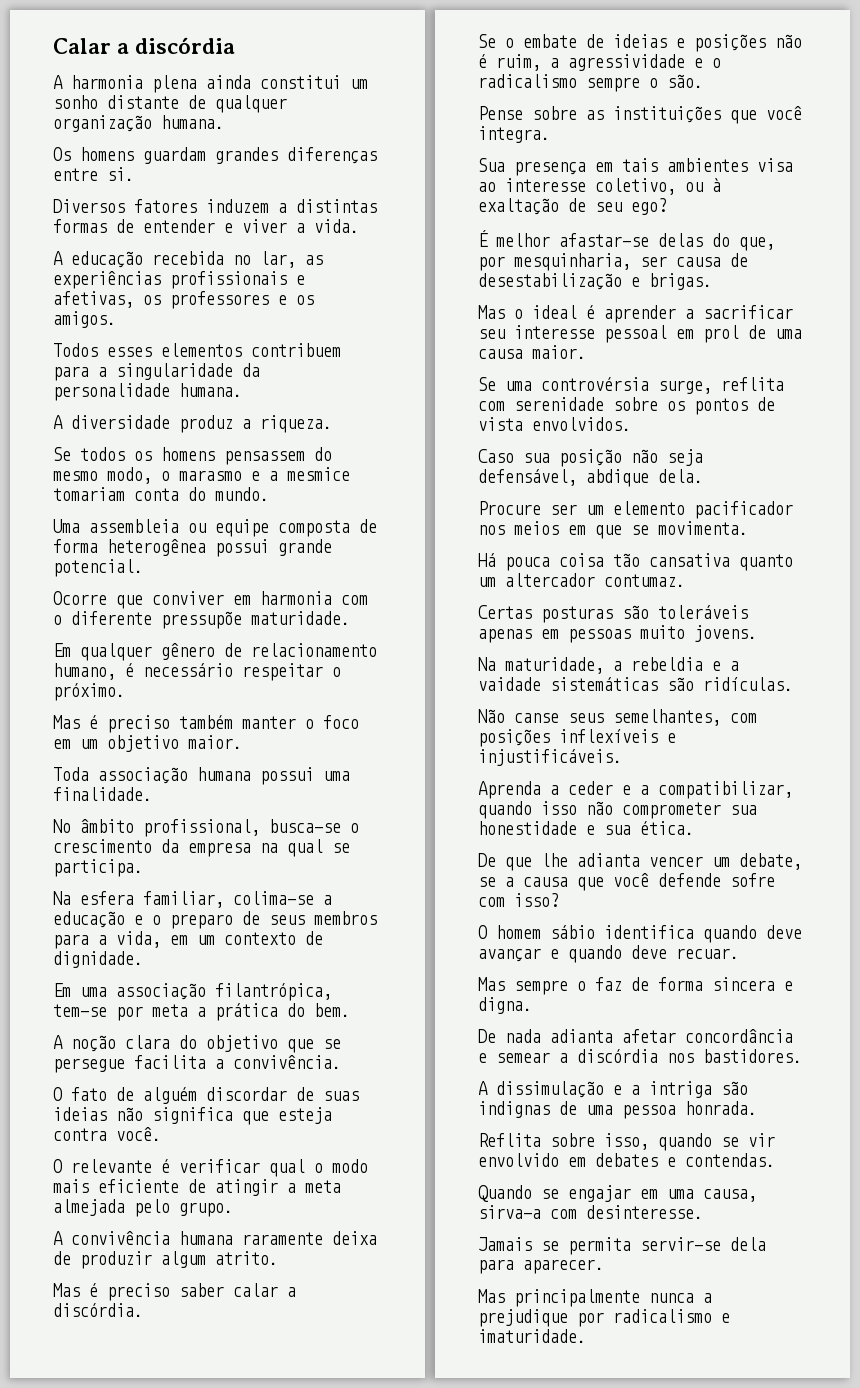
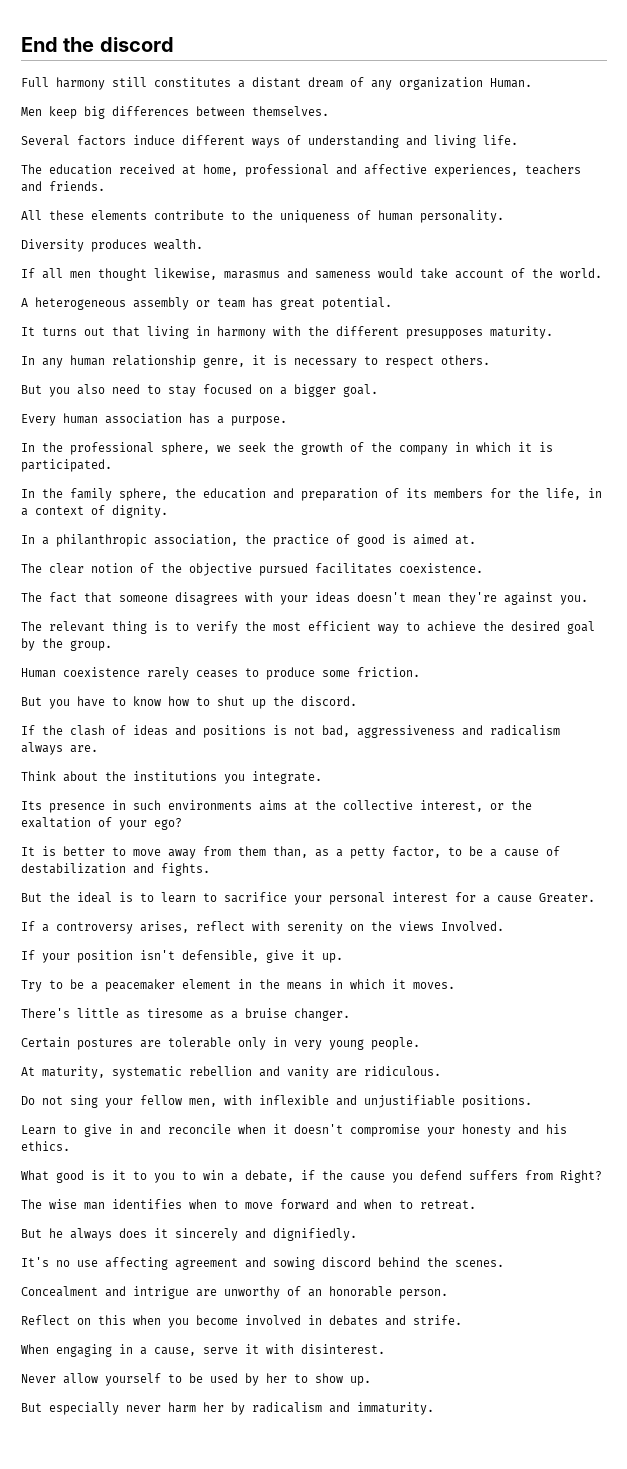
- Calar a discórdia
- A harmonia plena ainda constitui um sonho distante de qualquer organização humana.
- Os homens guardam grandes diferenças entre si.
- Diversos fatores induzem a distintas formas de entender e viver a vida.
- A educação recebida no lar, as experiências profissionais e afetivas, os professores e os amigos.
- Todos esses elementos contribuem para a singularidade da personalidade humana.
- A diversidade produz a riqueza.
- Se todos os homens pensassem do mesmo modo, o marasmo e a mesmice tomariam conta do mundo.
- Uma assembleia ou equipe composta de forma heterogênea possui grande potencial.
- Ocorre que conviver em harmonia com o diferente pressupõe maturidade.
- Em qualquer gênero de relacionamento humano, é necessário respeitar o próximo.
- Mas é preciso também manter o foco em um objetivo maior.
- Toda associação humana possui uma finalidade.
- No âmbito profissional, busca-se o crescimento da empresa na qual se participa.
- Na esfera familiar, colima-se a educação e o preparo de seus membros para a vida, em um contexto de dignidade.
- Em uma associação filantrópica, tem-se por meta a prática do bem.
- A noção clara do objetivo que se persegue facilita a convivência.
- O fato de alguém discordar de suas ideias não significa que esteja contra você.
- O relevante é verificar qual o modo mais eficiente de atingir a meta almejada pelo grupo.
- A convivência humana raramente deixa de produzir algum atrito.
- Mas é preciso saber calar a discórdia.
- Se o embate de ideias e posições não é ruim, a agressividade e o radicalismo sempre o são.
- Pense sobre as instituições que você integra.
- Sua presença em tais ambientes visa ao interesse coletivo, ou à exaltação de seu ego?
- É melhor afastar-se delas do que, por mesquinharia, ser causa de desestabilização e brigas.
- Mas o ideal é aprender a sacrificar seu interesse pessoal em prol de uma causa maior.
- Se uma controvérsia surge, reflita com serenidade sobre os pontos de vista envolvidos.
- Caso sua posição não seja defensável, abdique dela.
- Procure ser um elemento pacificador nos meios em que se movimenta.
- Há pouca coisa tão cansativa quanto um altercador contumaz.
- Certas posturas são toleráveis apenas em pessoas muito jovens.
- Na maturidade, a rebeldia e a vaidade sistemáticas são ridículas.
- Não canse seus semelhantes, com posições inflexíveis e injustificáveis.
- Aprenda a ceder e a compatibilizar, quando isso não comprometer sua honestidade e sua ética.
- De que lhe adianta vencer um debate, se a causa que você defende sofre com isso?
- O homem sábio identifica quando deve avançar e quando deve recuar.
- Mas sempre o faz de forma sincera e digna.
- De nada adianta afetar concordância e semear a discórdia nos bastidores.
- A dissimulação e a intriga são indignas de uma pessoa honrada.
- Reflita sobre isso, quando se vir envolvido em debates e contendas.
- Quando se engajar em uma causa, sirva-a com desinteresse.
- Jamais se permita servir-se dela para aparecer.
- Mas principalmente nunca a prejudique por radicalismo e imaturidade.
+ End the discord
+ Full harmony still constitutes a distant dream of any organization Human.
+ Men keep big differences between themselves.
+ Several factors induce different ways of understanding and living life.
+ The education received at home, professional and affective experiences, teachers and friends.
+ All these elements contribute to the uniqueness of human personality.
+ Diversity produces wealth.
+ If all men thought likewise, marasmus and sameness would take account of the world.
+ A heterogeneous assembly or team has great potential.
+ It turns out that living in harmony with the different presupposes maturity.
+ In any human relationship genre, it is necessary to respect others.
+ But you also need to stay focused on a bigger goal.
+ Every human association has a purpose.
+ In the professional sphere, we seek the growth of the company in which it is participated.
+ In the family sphere, the education and preparation of its members for the life, in a context of dignity.
+ In a philanthropic association, the practice of good is aimed at.
+ The clear notion of the objective pursued facilitates coexistence.
+ The fact that someone disagrees with your ideas doesn't mean they're against you.
+ The relevant thing is to verify the most efficient way to achieve the desired goal by the group.
+ Human coexistence rarely ceases to produce some friction.
+ But you have to know how to shut up the discord.
+ If the clash of ideas and positions is not bad, aggressiveness and radicalism always are.
+ Think about the institutions you integrate.
+ Its presence in such environments aims at the collective interest, or the exaltation of your ego?
+ It is better to move away from them than, as a petty factor, to be a cause of destabilization and fights.
+ But the ideal is to learn to sacrifice your personal interest for a cause Greater.
+ If a controversy arises, reflect with serenity on the views Involved.
+ If your position isn't defensible, give it up.
+ Try to be a peacemaker element in the means in which it moves.
+ There's little as tiresome as a bruise changer.
+ Certain postures are tolerable only in very young people.
+ At maturity, systematic rebellion and vanity are ridiculous.
+ Do not sing your fellow men, with inflexible and unjustifiable positions.
+ Learn to give in and reconcile when it doesn't compromise your honesty and his ethics.
+ What good is it to you to win a debate, if the cause you defend suffers from Right?
+ The wise man identifies when to move forward and when to retreat.
+ But he always does it sincerely and dignifiedly.
+ It's no use affecting agreement and sowing discord behind the scenes.
+ Concealment and intrigue are unworthy of an honorable person.
+ Reflect on this when you become involved in debates and strife.
+ When engaging in a cause, serve it with disinterest.
+ Never allow yourself to be used by her to show up.
+ But especially never harm her by radicalism and immaturity.

